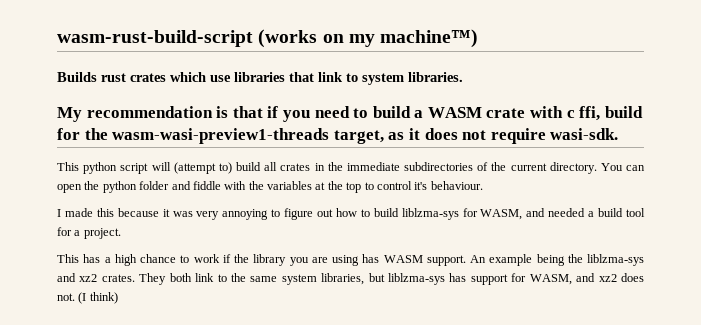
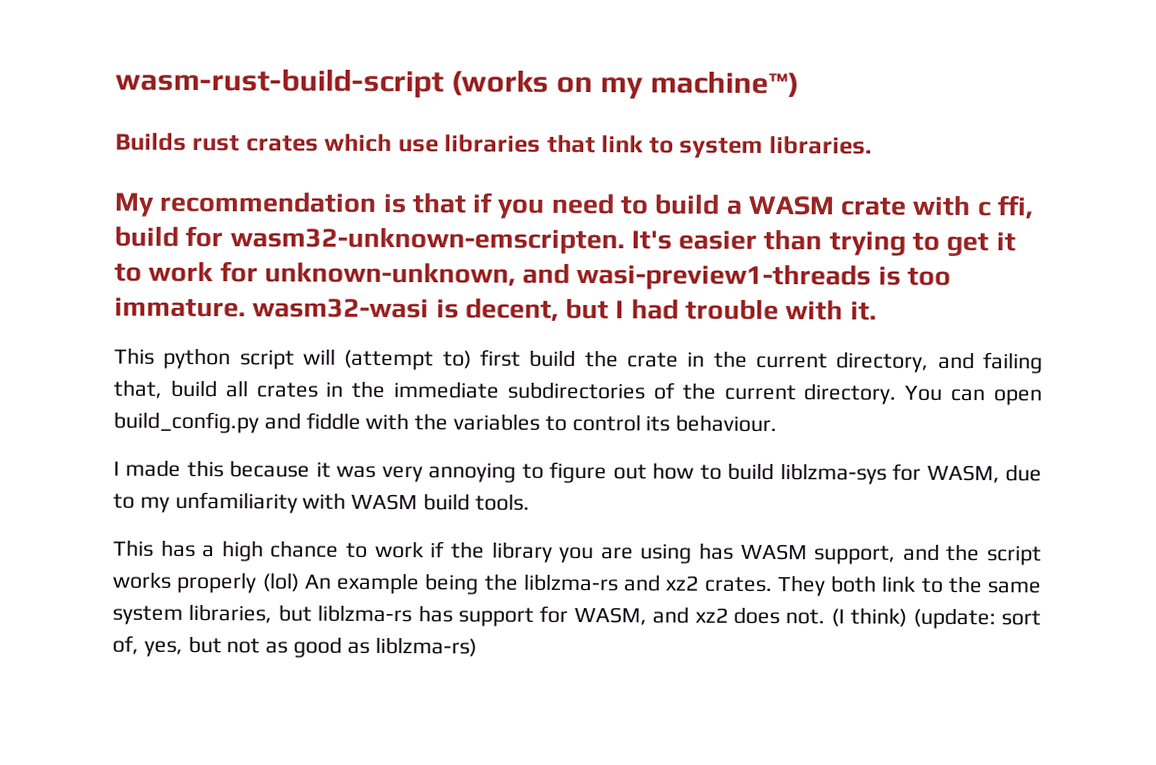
- My recommendation is that if you need to build a WASM crate with c ffi, build for the wasm-wasi-preview1-threads target, as it does not require wasi-sdk.
+ My recommendation is that if you need to build a WASM crate with c ffi, build for wasm32-unknown-emscripten. It's easier than trying to get it to work for unknown-unknown, and wasi-preview1-threads is too immature. wasm32-wasi is decent, but I had trouble with it.
- This python script will (attempt to) build all crates in the immediate subdirectories of the current directory.
+ This python script will (attempt to) first build the crate in the current directory, and failing that, build all crates in the immediate subdirectories of the current directory.
- You can open the python folder and fiddle with the variables at the top to control it's behaviour.
+ You can open build_config.py and fiddle with the variables to control its behaviour.
- I made this because it was very annoying to figure out how to build liblzma-sys for WASM, and needed a build tool for a project.
+ I made this because it was very annoying to figure out how to build liblzma-sys for WASM, due to my unfamiliarity with WASM build tools.
- This has a high chance to work if the library you are using has WASM support. An example being the liblzma-sys and xz2 crates.
+ This has a high chance to work if the library you are using has WASM support, and the script works properly (lol) An example being the liblzma-rs and xz2 crates.
- They both link to the same system libraries, but liblzma-sys has support for WASM, and xz2 does not.
+ They both link to the same system libraries, but liblzma-rs has support for WASM, and xz2 does not.
- (I think)
+ (I think) (update: sort of, yes, but not as good as liblzma-rs)

